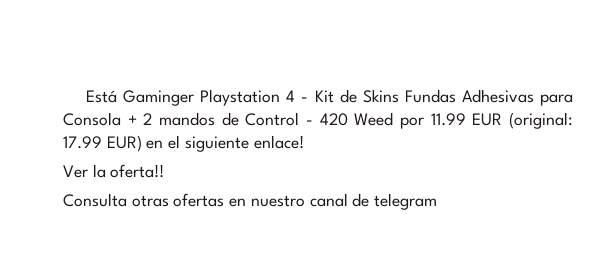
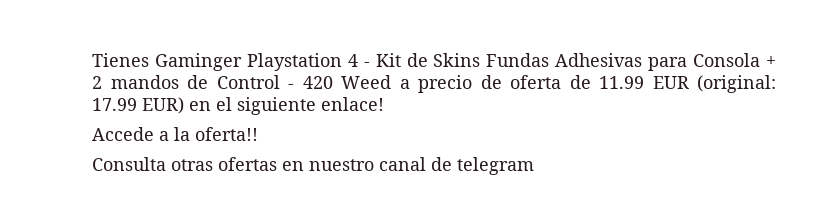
- Está Gaminger Playstation 4 - Kit de Skins Fundas Adhesivas para Consola + 2 mandos de Control - 420 Weed por 11.99 EUR (original: 17.99 EUR) en el siguiente enlace!
+ Tienes Gaminger Playstation 4 - Kit de Skins Fundas Adhesivas para Consola + 2 mandos de Control - 420 Weed a precio de oferta de 11.99 EUR (original: 17.99 EUR) en el siguiente enlace!
- Ver la oferta!!
+ Accede a la oferta!!

